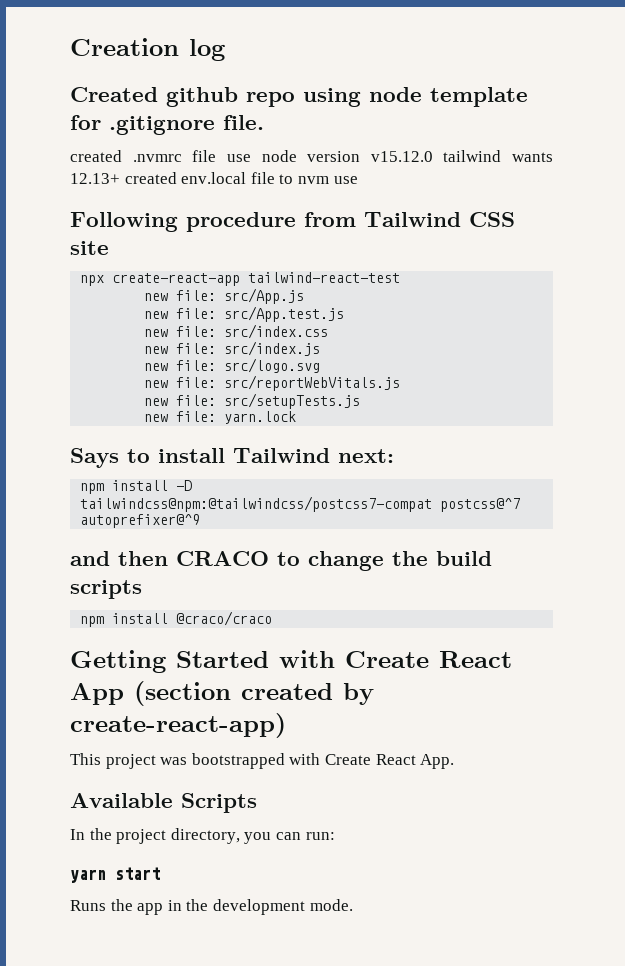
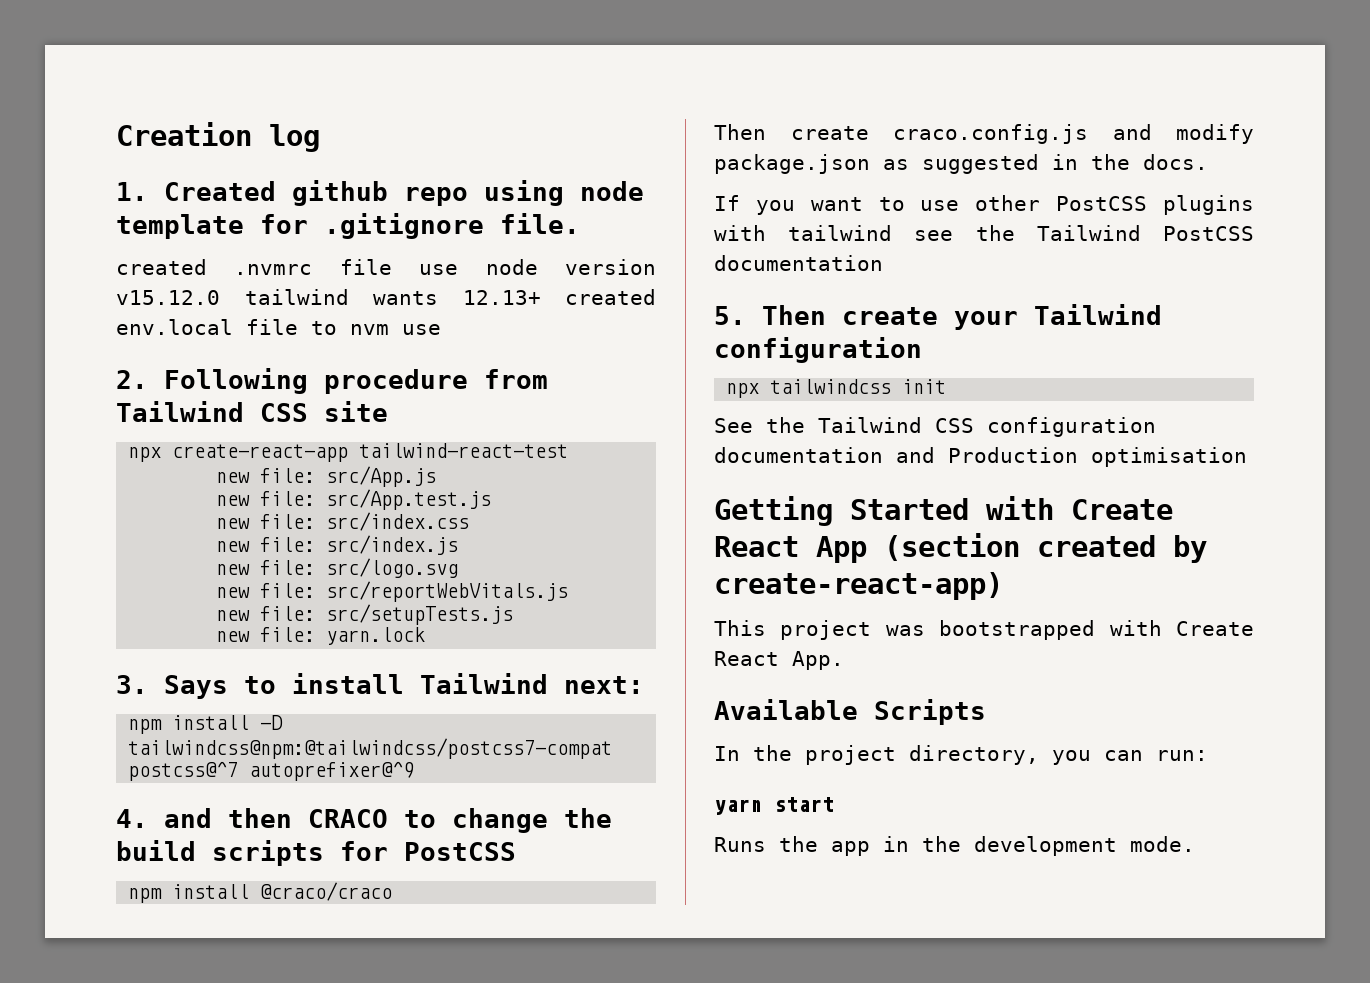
- Created github repo using node template for .gitignore file.
+ 1. Created github repo using node template for .gitignore file.
- Following procedure from Tailwind CSS site
+ 2. Following procedure from Tailwind CSS site
- Says to install Tailwind next:
+ 3. Says to install Tailwind next:
- and then CRACO to change the build scripts
+ 4. and then CRACO to change the build scripts for PostCSS
+ Then create craco.config.js and modify package.json as suggested in the docs.
+ If you want to use other PostCSS plugins with tailwind see the Tailwind PostCSS documentation
+ 5. Then create your Tailwind configuration
+ npx tailwindcss init
+ See the Tailwind CSS configuration documentation and Production optimisation

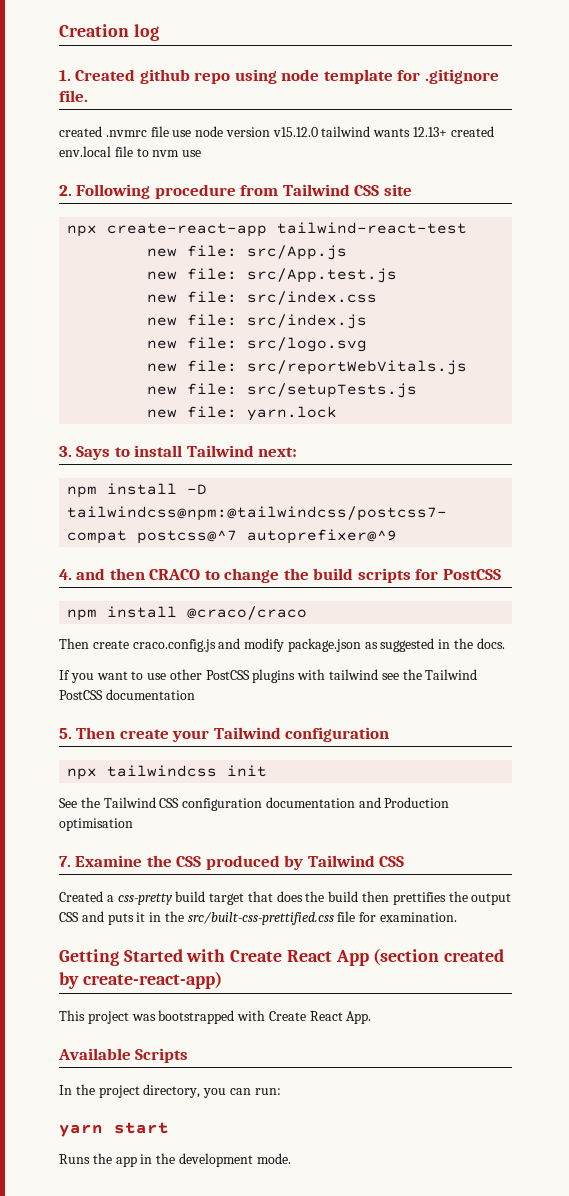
+ 7. Examine the CSS produced by Tailwind CSS
+ Created a css-pretty build target that does the build then prettifies the output CSS and puts it in the src/built-css-prettified.css file for examination.

